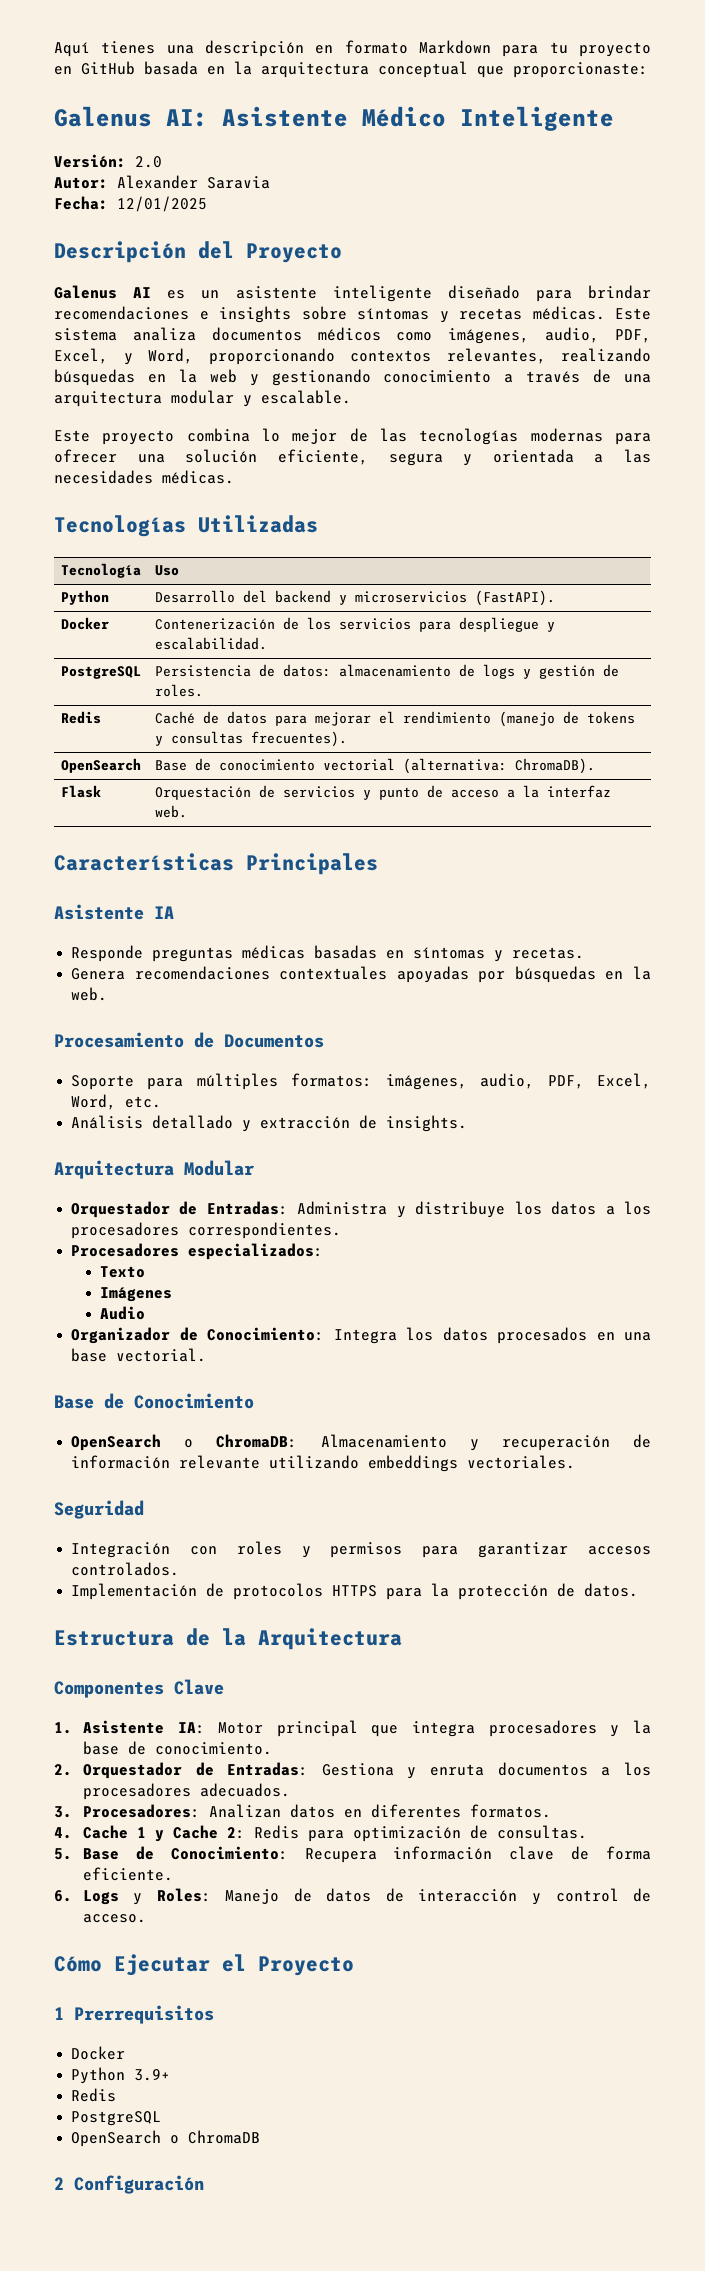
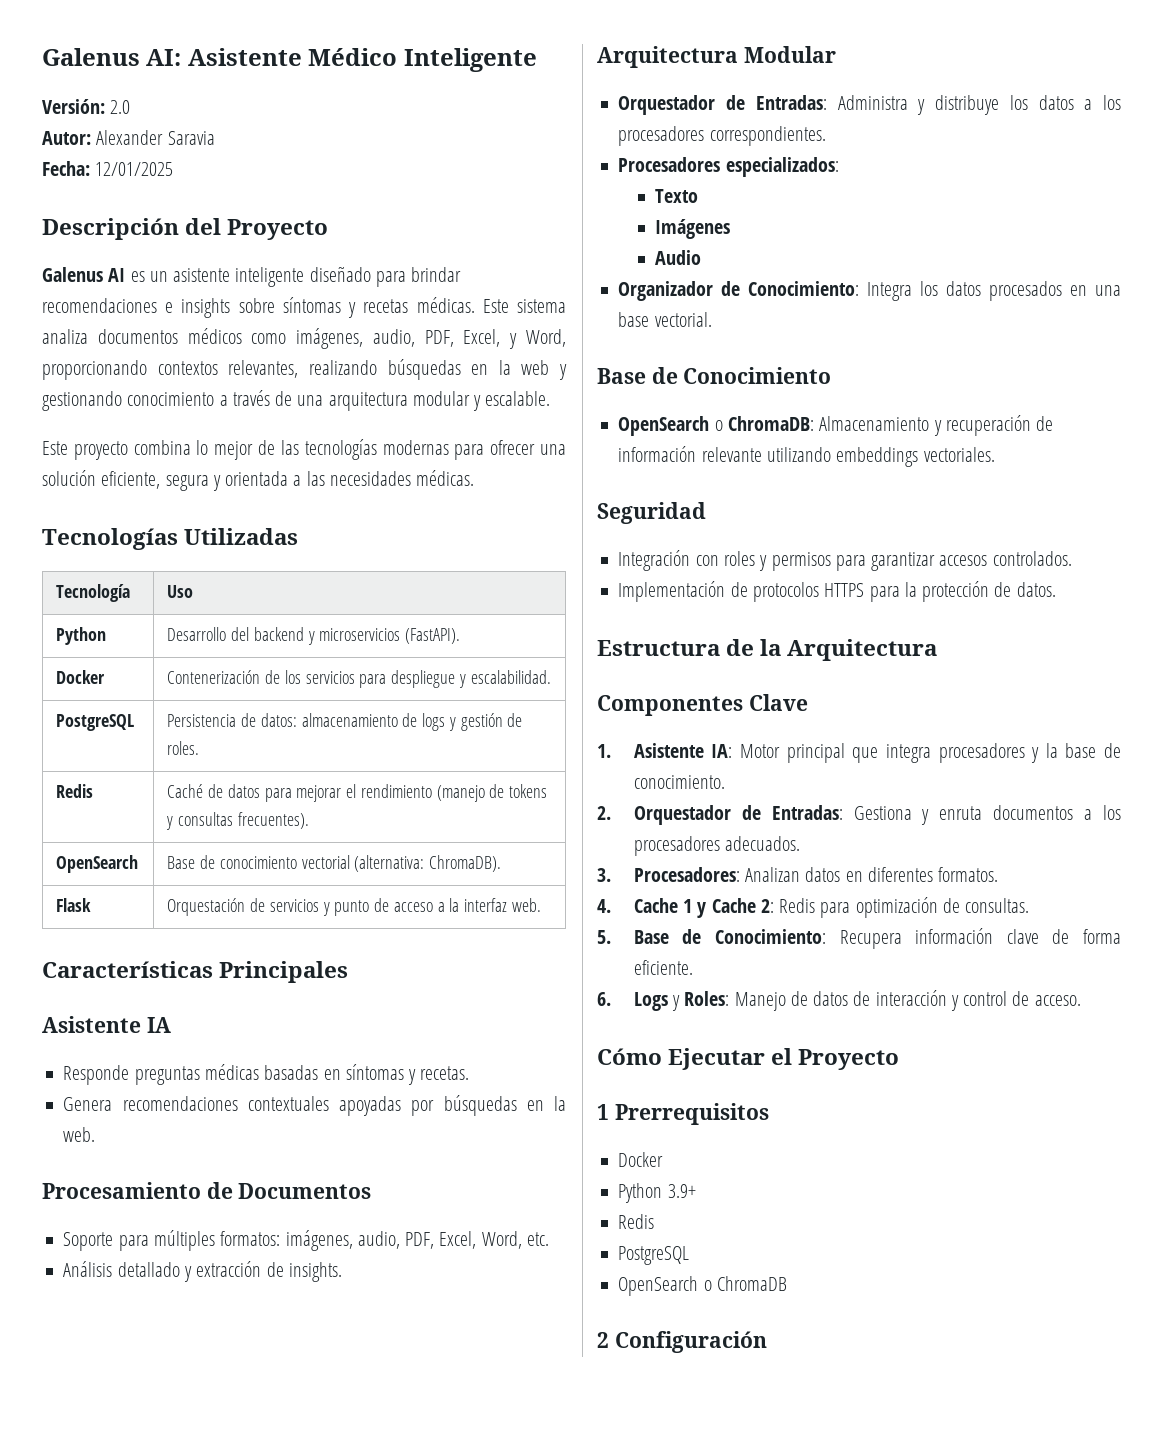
- Aquí tienes una descripción en formato Markdown para tu proyecto en GitHub basada en la arquitectura conceptual que proporcionaste:

